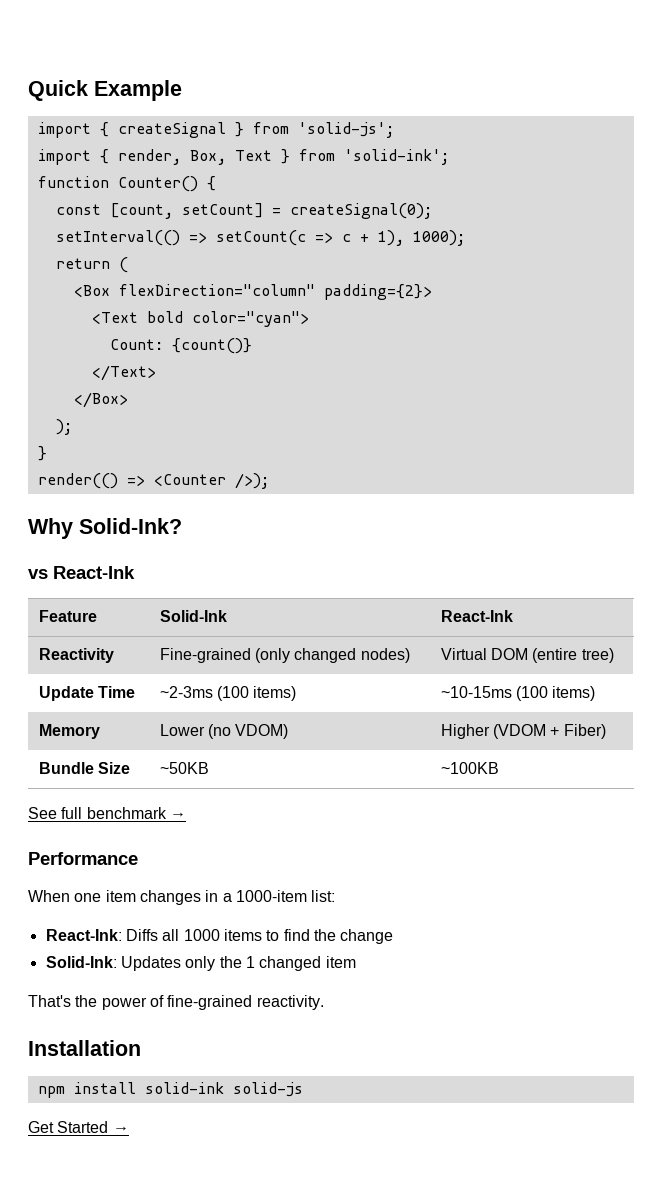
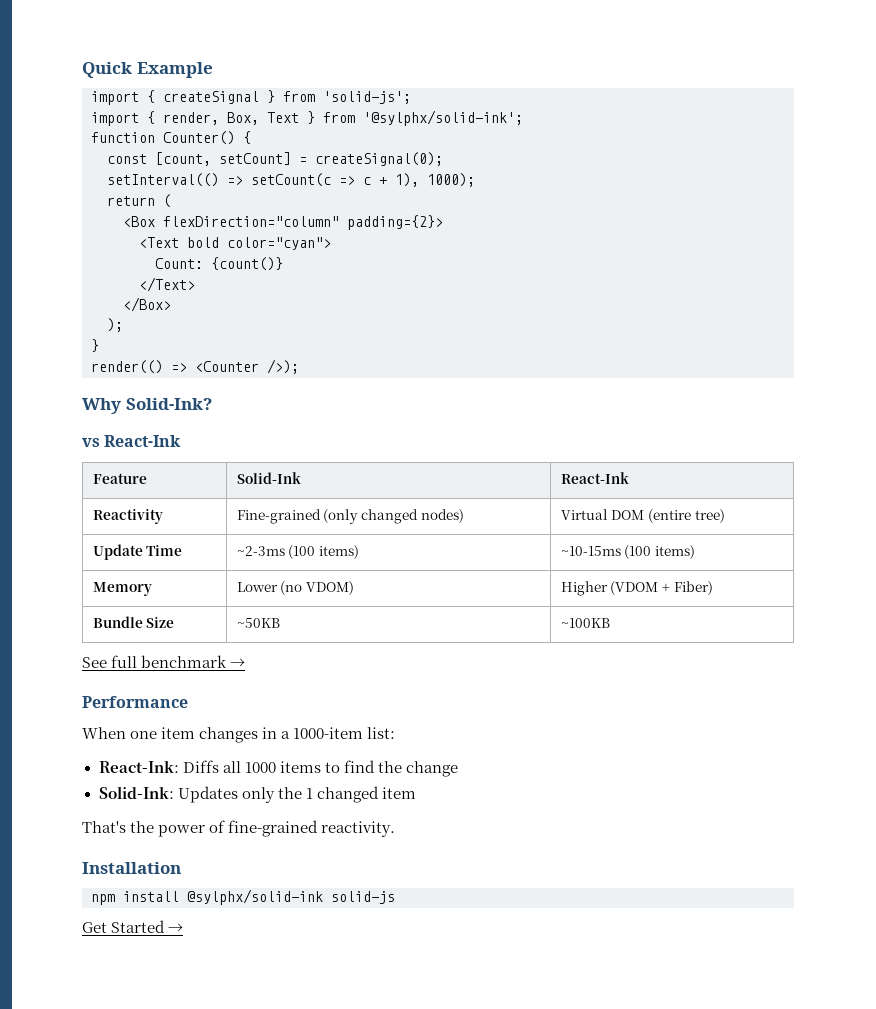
- import { render, Box, Text } from 'solid-ink';
+ import { render, Box, Text } from '@sylphx/solid-ink';
- npm install solid-ink solid-js
+ npm install @sylphx/solid-ink solid-js

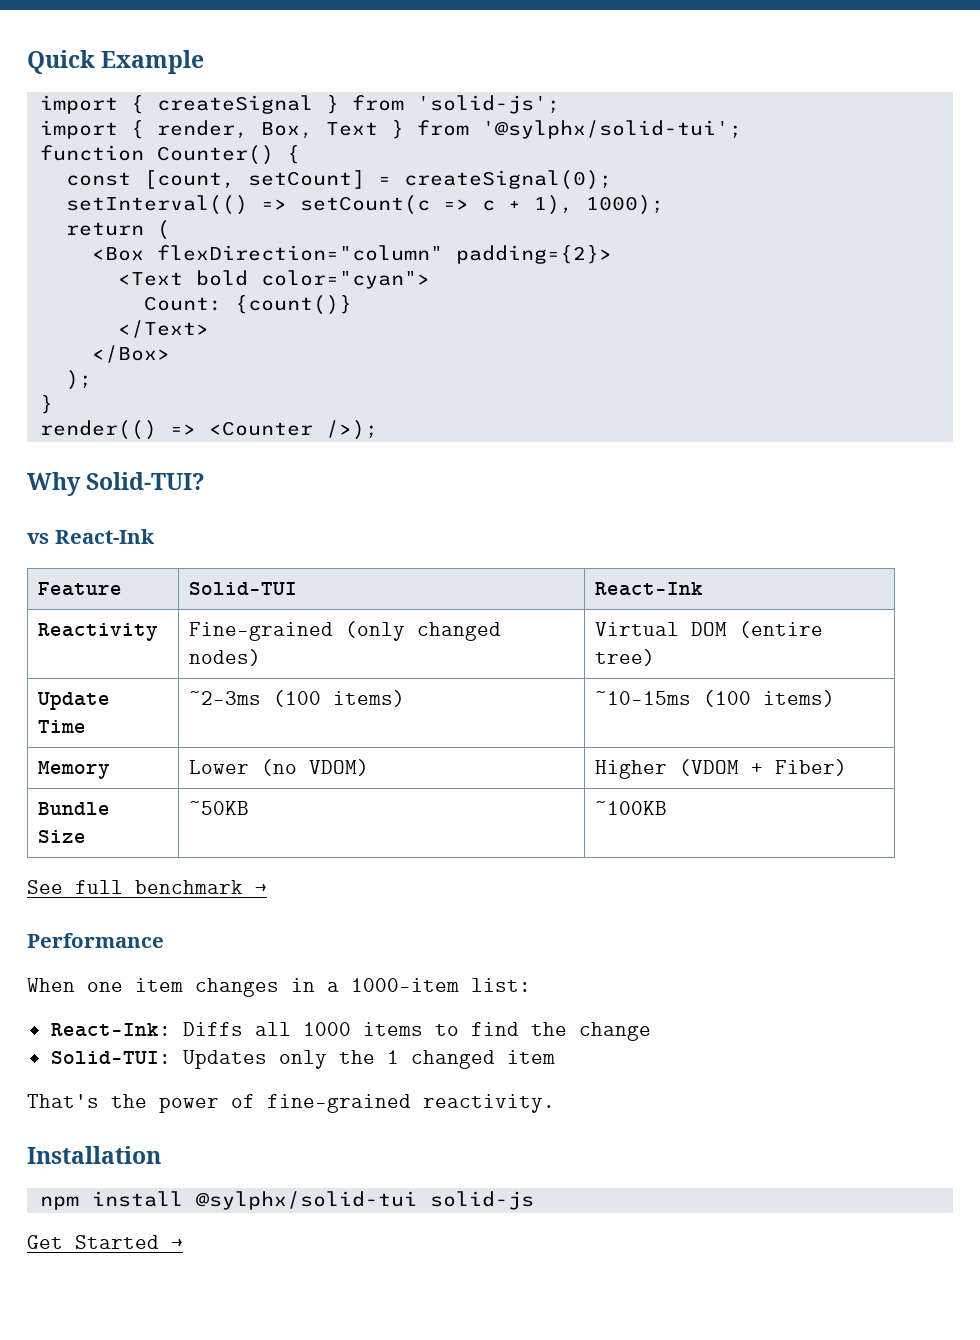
- import { render, Box, Text } from '@sylphx/solid-ink';
+ import { render, Box, Text } from '@sylphx/solid-tui';
- Why Solid-Ink?
+ Why Solid-TUI?
- Feature | Solid-Ink | React-Ink
+ Feature | Solid-TUI | React-Ink
- Solid-Ink: Updates only the 1 changed item
+ Solid-TUI: Updates only the 1 changed item
- npm install @sylphx/solid-ink solid-js
+ npm install @sylphx/solid-tui solid-js

